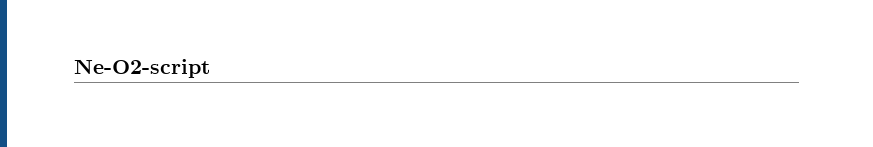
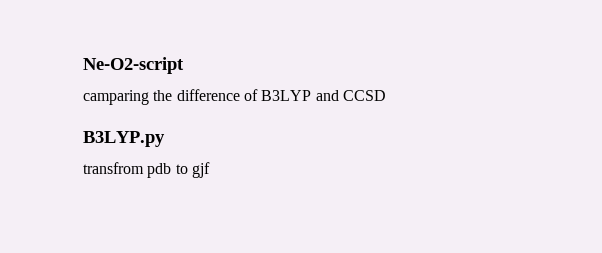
+ camparing the difference of B3LYP and CCSD
+ B3LYP.py
+ transfrom pdb to gjf

